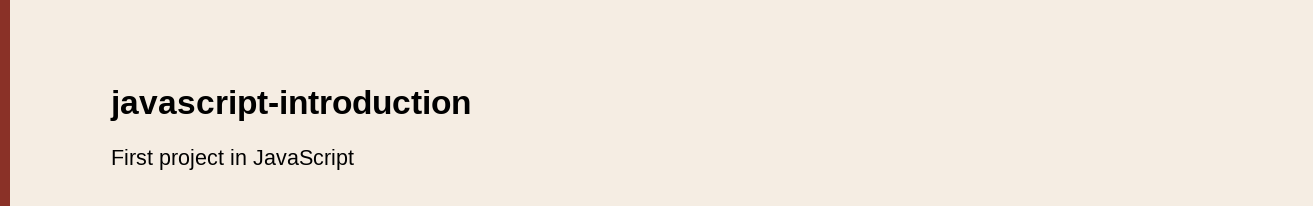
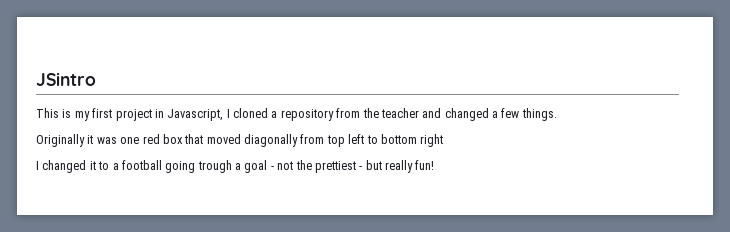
- javascript-introduction
- First project in JavaScript
+ JSintro
+ This is my first project in Javascript, I cloned a repository from the teacher and changed a few things.
+ Originally it was one red box that moved diagonally from top left to bottom right
+ I changed it to a football going trough a goal - not the prettiest - but really fun!

